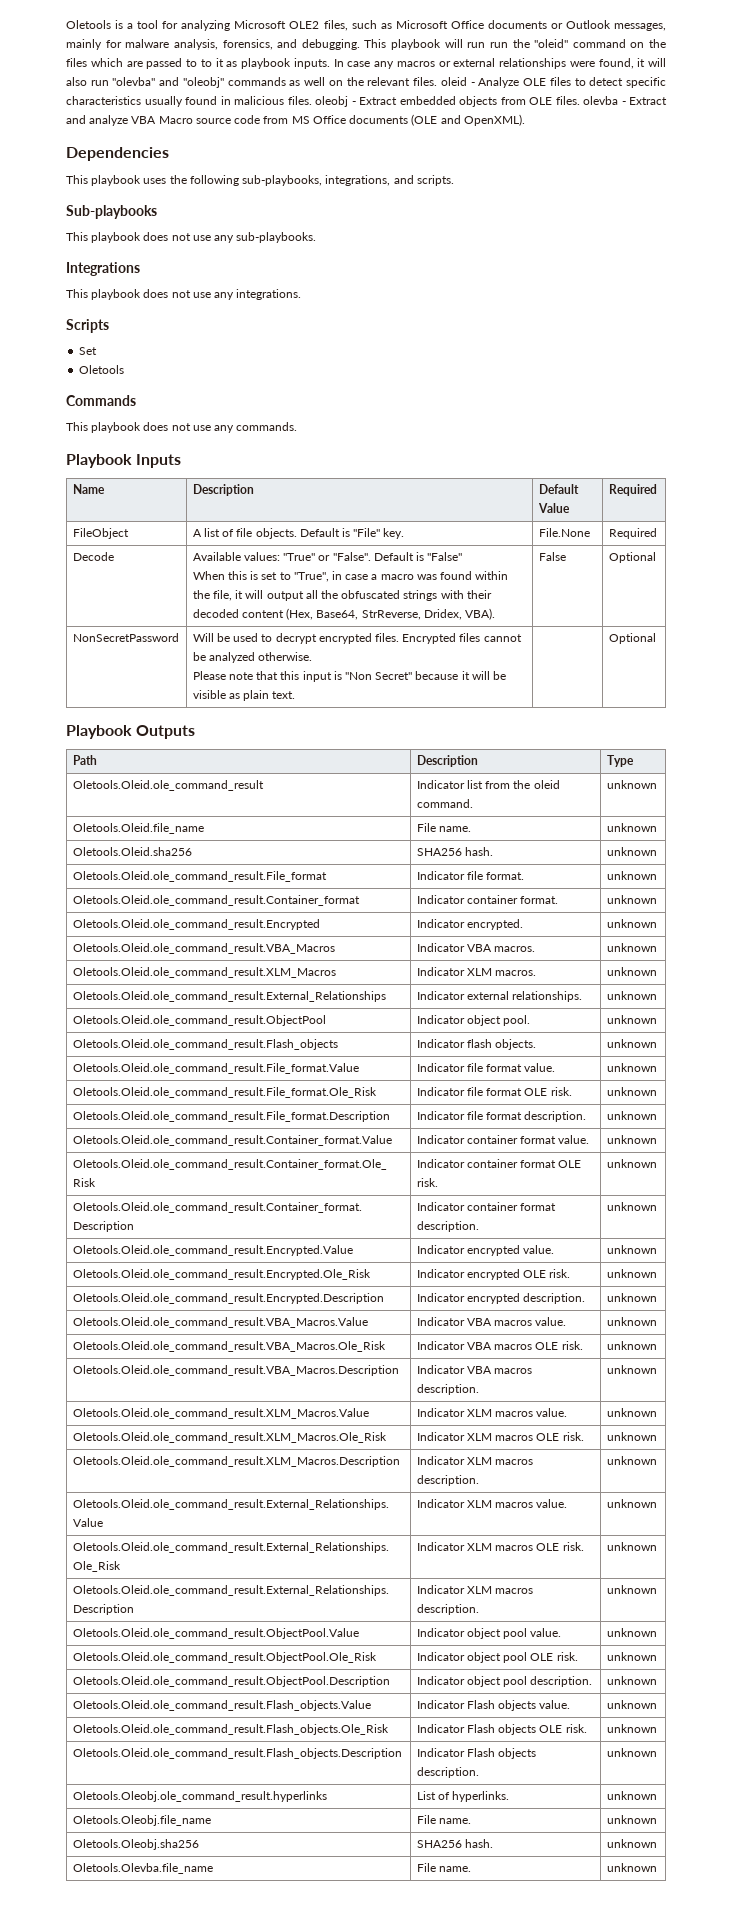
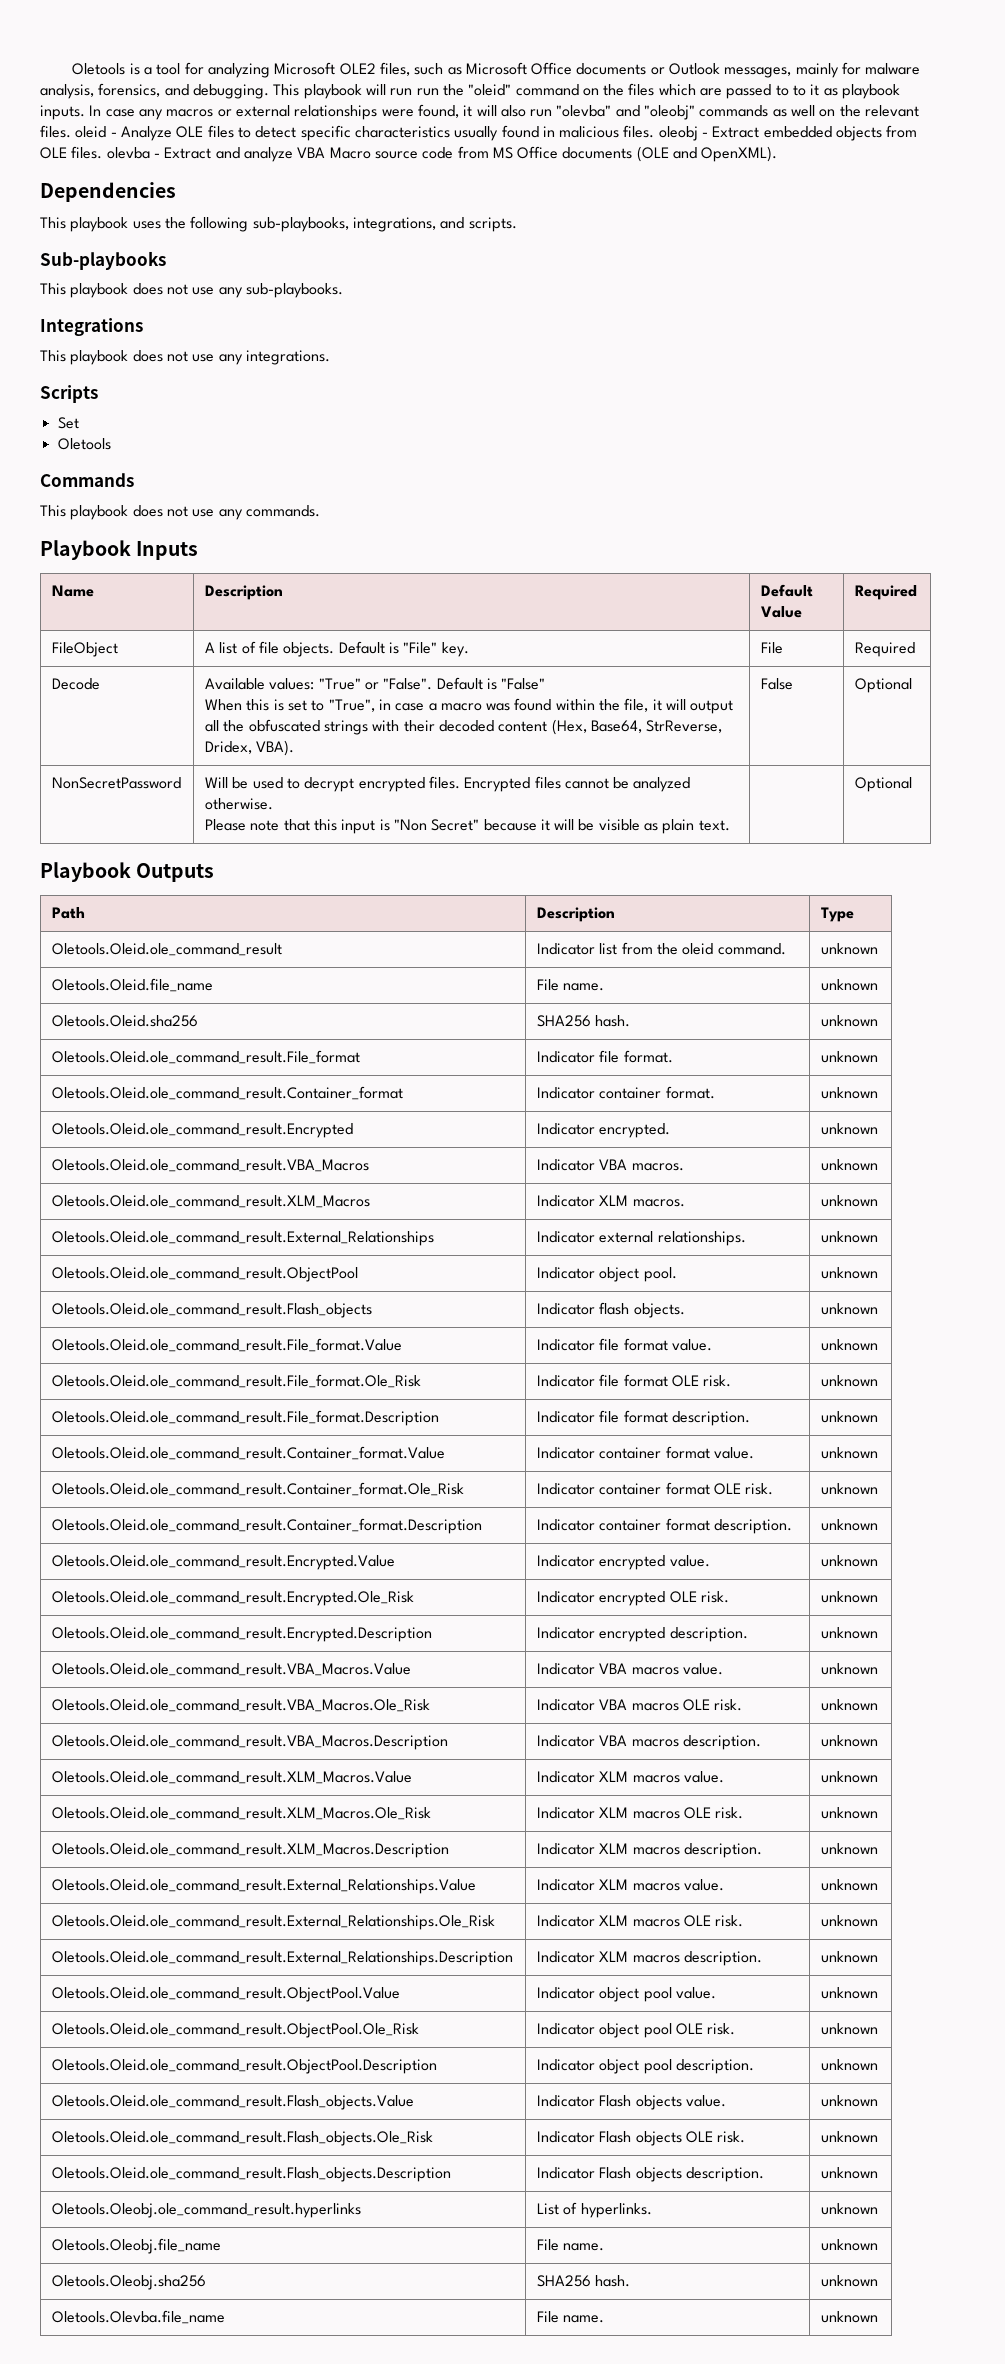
- FileObject | A list of file objects. Default is "File" key. | File.None | Required
+ FileObject | A list of file objects. Default is "File" key. | File | Required

